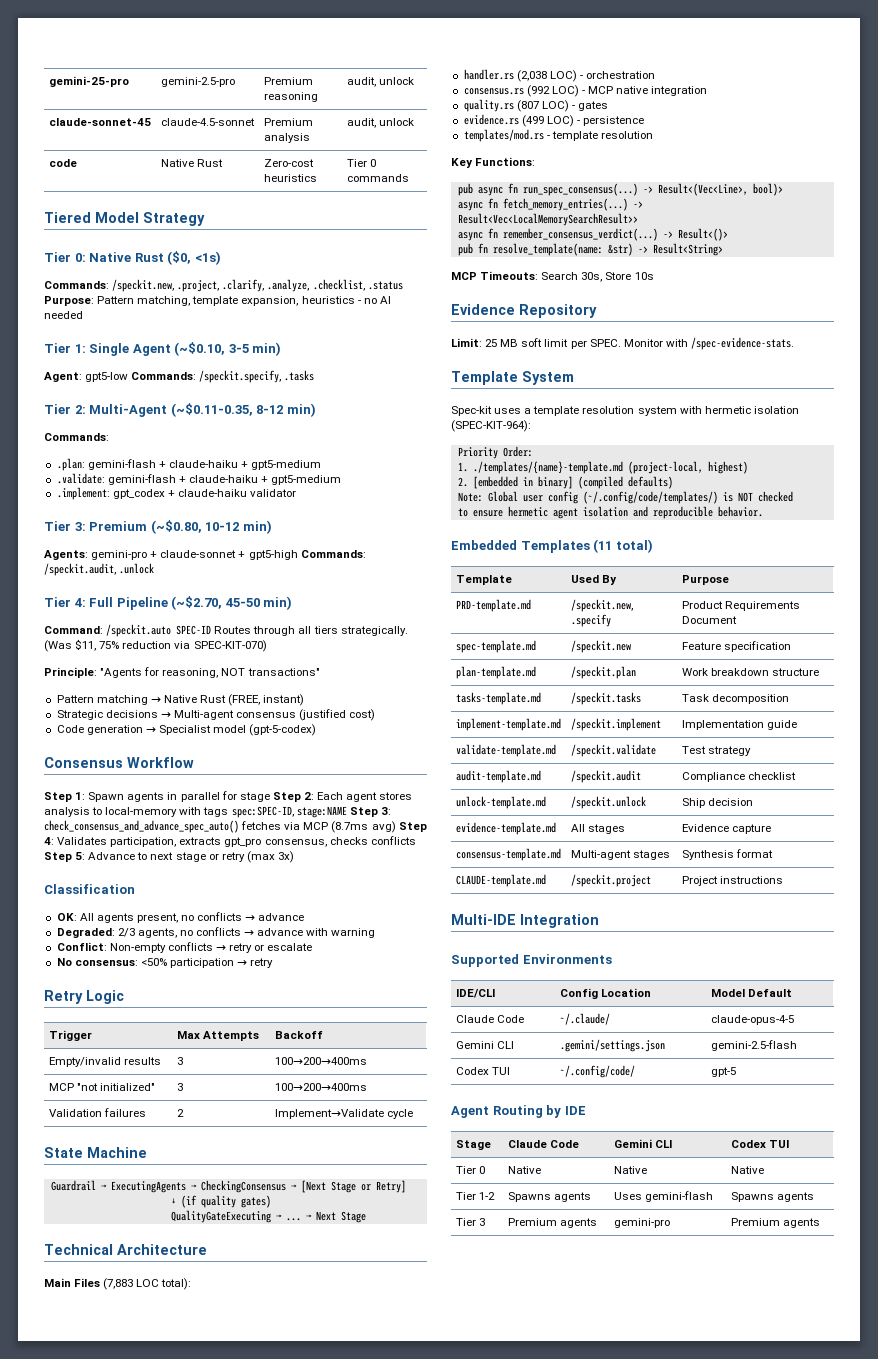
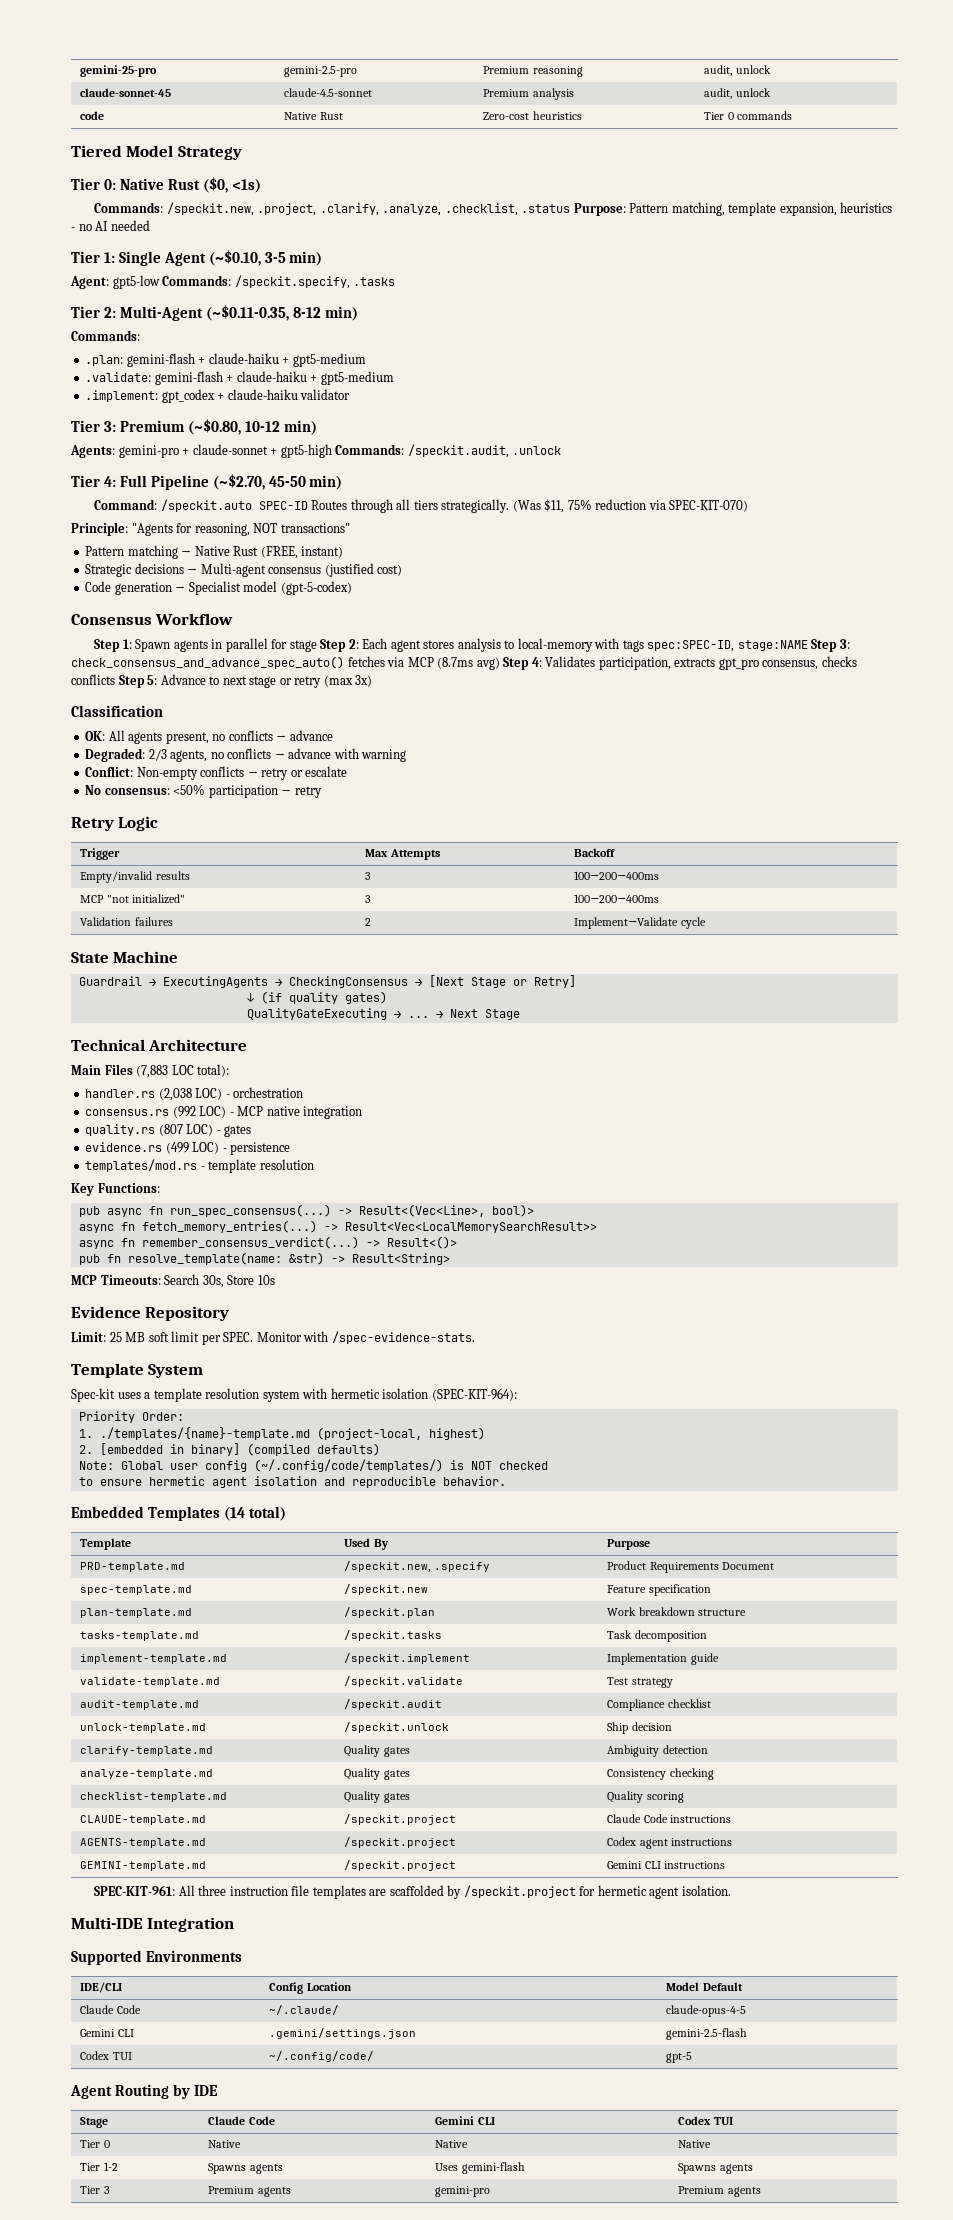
- Embedded Templates (11 total)
+ Embedded Templates (14 total)
- evidence-template.md | All stages | Evidence capture
- consensus-template.md | Multi-agent stages | Synthesis format
+ clarify-template.md | Quality gates | Ambiguity detection
+ analyze-template.md | Quality gates | Consistency checking
+ checklist-template.md | Quality gates | Quality scoring
- CLAUDE-template.md | /speckit.project | Project instructions
+ CLAUDE-template.md | /speckit.project | Claude Code instructions
+ AGENTS-template.md | /speckit.project | Codex agent instructions
+ GEMINI-template.md | /speckit.project | Gemini CLI instructions
+ SPEC-KIT-961: All three instruction file templates are scaffolded by /speckit.project for hermetic agent isolation.

